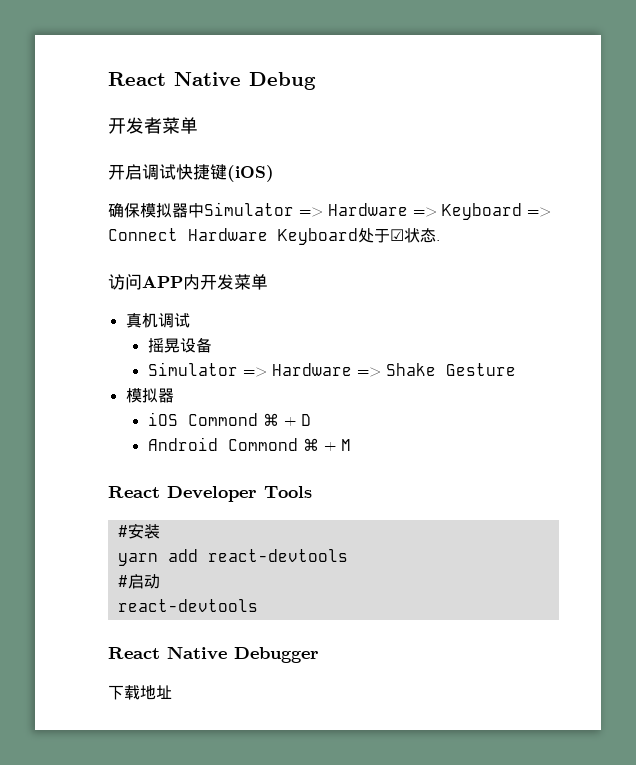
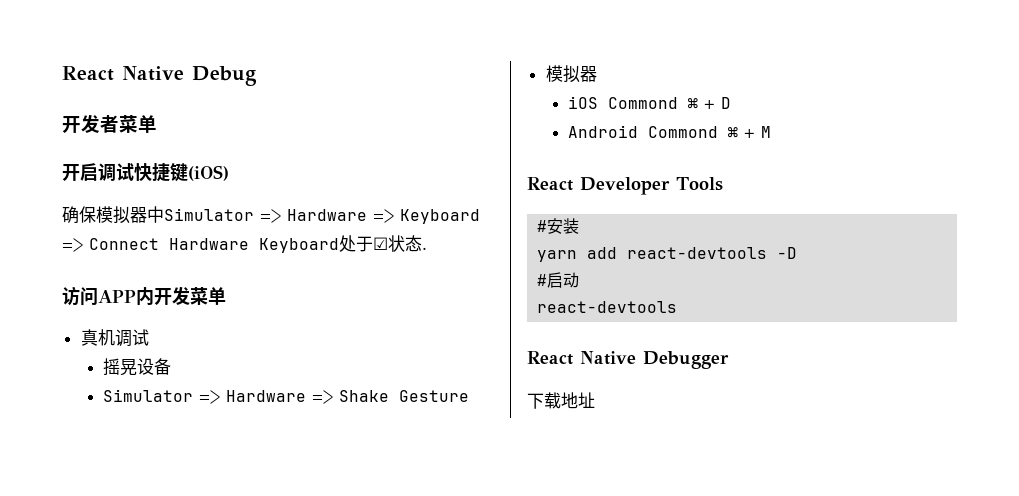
- yarn add react-devtools
+ yarn add react-devtools -D

